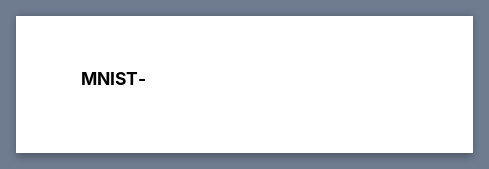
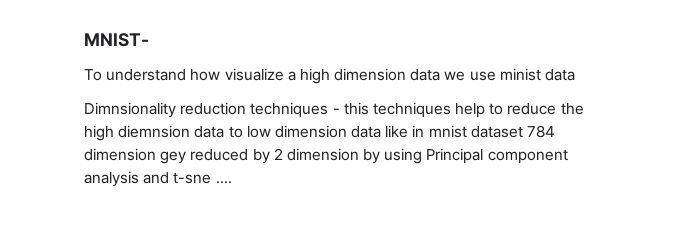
+ To understand how visualize a high dimension data we use minist data
+ Dimnsionality reduction techniques - this techniques help to reduce the high diemnsion data to low dimension data like in mnist dataset 784 dimension gey reduced by 2 dimension by using Principal component analysis and t-sne ....

